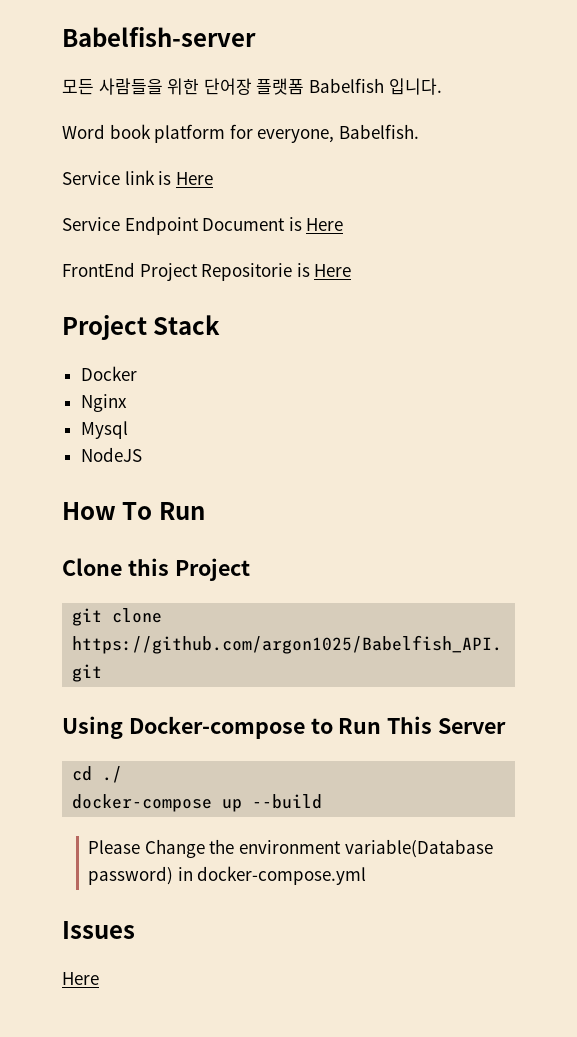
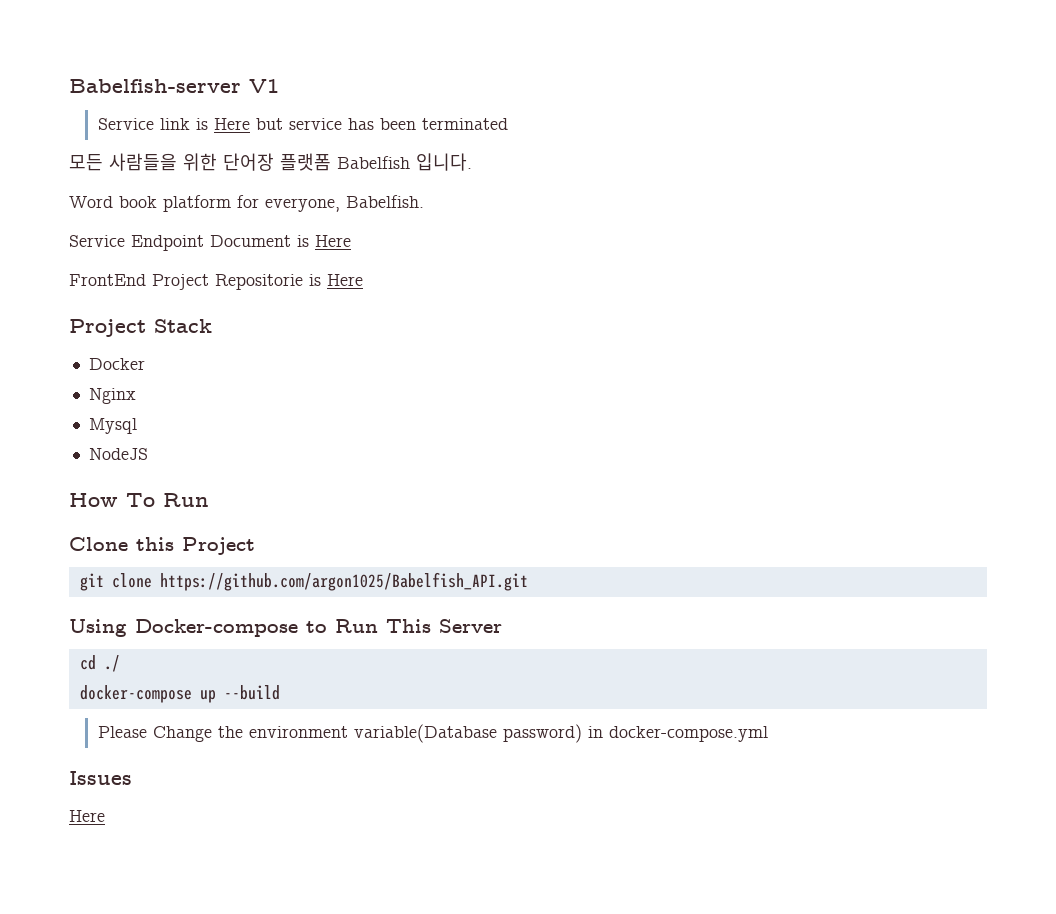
- Babelfish-server
+ Babelfish-server V1
+ Service link is Here but service has been terminated
- Service link is Here

